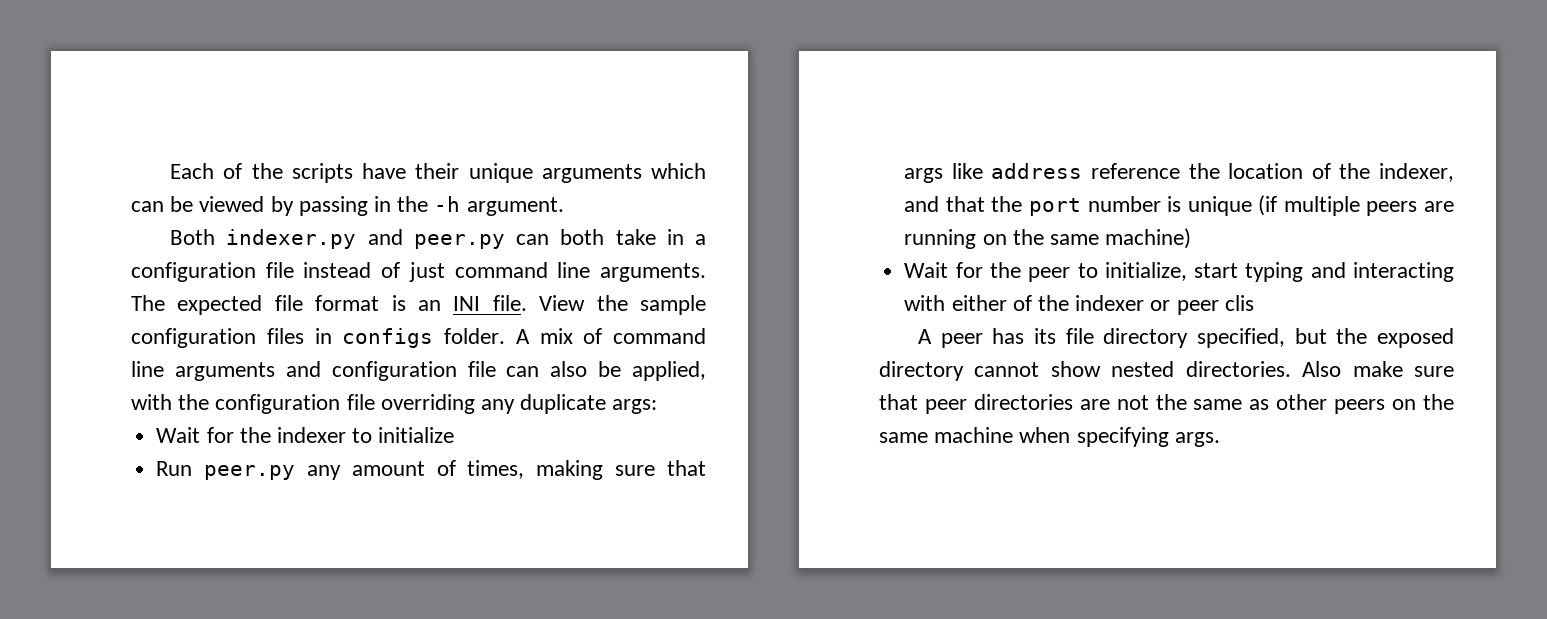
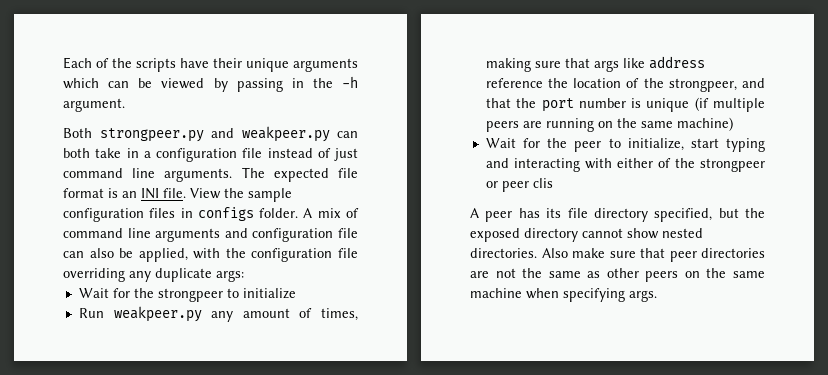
- Both indexer.py and peer.py can both take in a configuration file instead of just command line arguments.
+ Both strongpeer.py and weakpeer.py can both take in a configuration file instead of just command line arguments.
- Wait for the indexer to initialize
+ Wait for the strongpeer to initialize
- Run peer.py any amount of times, making sure that args like address reference the location of the indexer, and that the port number is unique (if multiple peers are running on the same machine)
+ Run weakpeer.py any amount of times, making sure that args like address reference the location of the strongpeer, and that the port number is unique (if multiple peers are running on the same machine)
- Wait for the peer to initialize, start typing and interacting with either of the indexer or peer clis
+ Wait for the peer to initialize, start typing and interacting with either of the strongpeer or peer clis

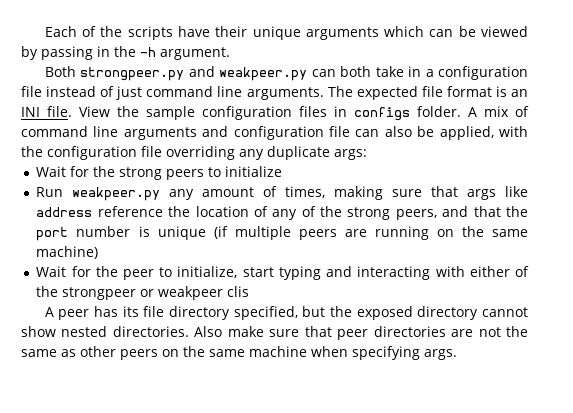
- Wait for the strongpeer to initialize
+ Wait for the strong peers to initialize
- Run weakpeer.py any amount of times, making sure that args like address reference the location of the strongpeer, and that the port number is unique (if multiple peers are running on the same machine)
+ Run weakpeer.py any amount of times, making sure that args like address reference the location of any of the strong peers, and that the port number is unique (if multiple peers are running on the same machine)
- Wait for the peer to initialize, start typing and interacting with either of the strongpeer or peer clis
+ Wait for the peer to initialize, start typing and interacting with either of the strongpeer or weakpeer clis

